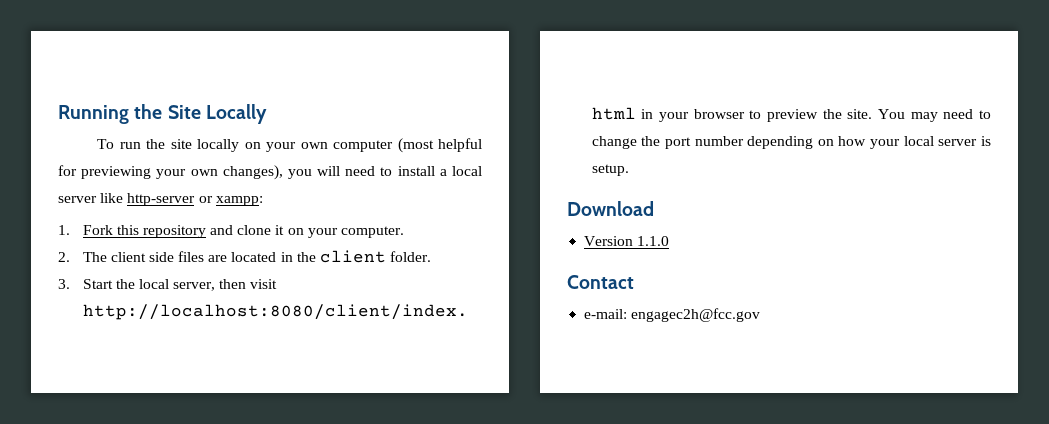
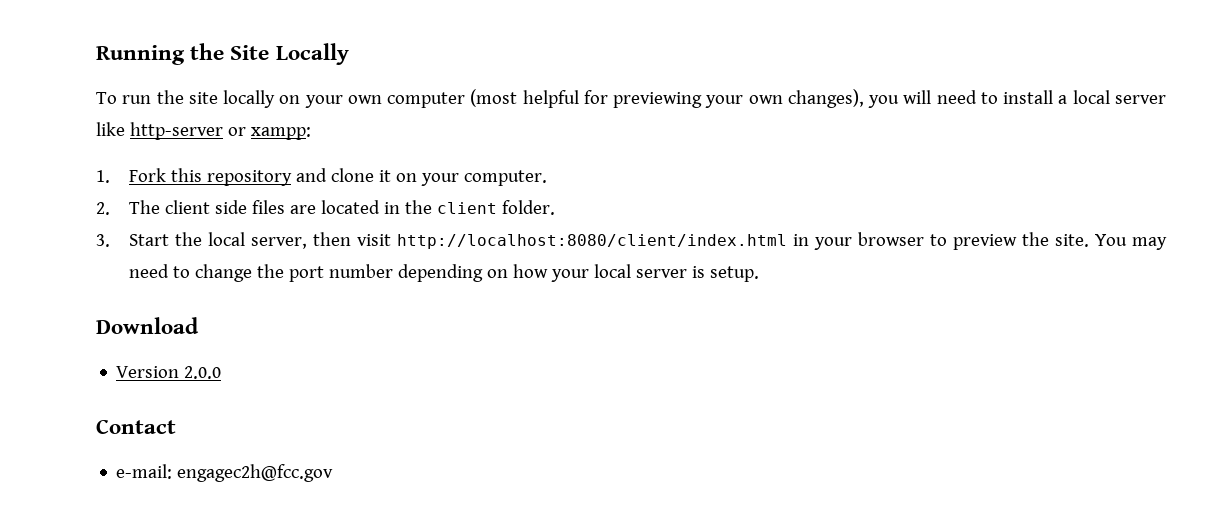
- Version 1.1.0
+ Version 2.0.0

